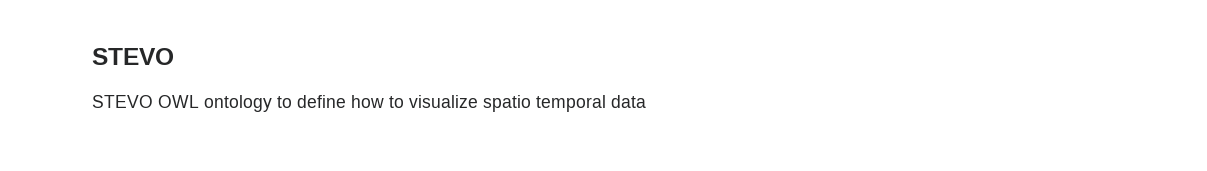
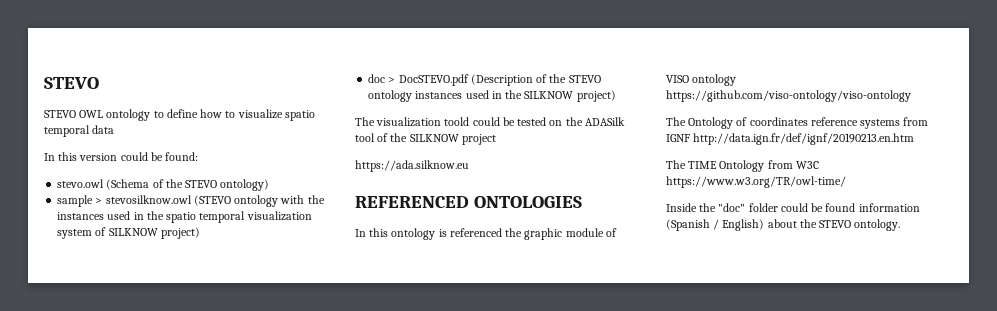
+ In this version could be found:
+ stevo.owl (Schema of the STEVO ontology)
+ sample > stevosilknow.owl (STEVO ontology with the instances used in the spatio temporal visualization system of SILKNOW project)
+ doc > DocSTEVO.pdf (Description of the STEVO ontology instances used in the SILKNOW project)
+ The visualization toold could be tested on the ADASilk tool of the SILKNOW project
+ https://ada.silknow.eu
+ REFERENCED ONTOLOGIES
+ In this ontology is referenced the graphic module of VISO ontology https://github.com/viso-ontology/viso-ontology
+ The Ontology of coordinates reference systems from IGNF http://data.ign.fr/def/ignf/20190213.en.htm
+ The TIME Ontology from W3C https://www.w3.org/TR/owl-time/
+ Inside the "doc" folder could be found information (Spanish / English) about the STEVO ontology.

